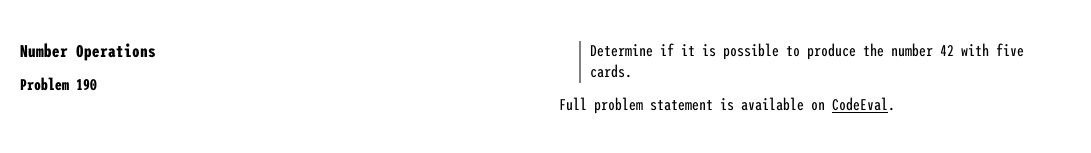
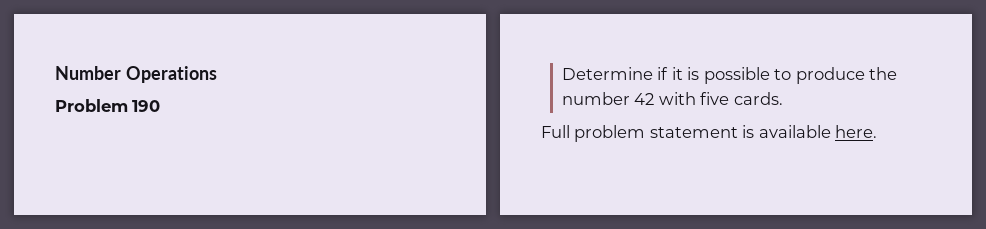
- Full problem statement is available on CodeEval.
+ Full problem statement is available here.

